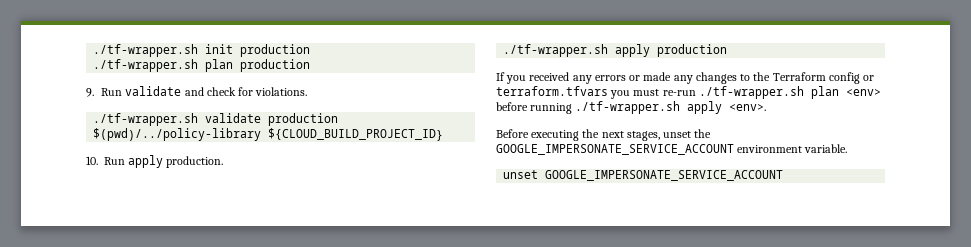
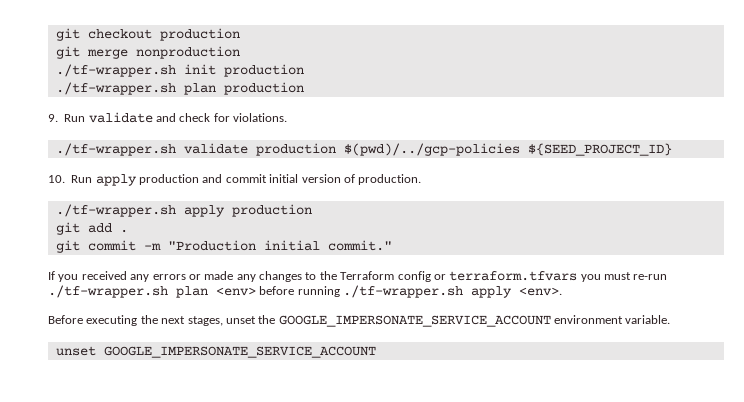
+ git checkout production
+ git merge nonproduction
- ./tf-wrapper.sh validate production $(pwd)/../policy-library ${CLOUD_BUILD_PROJECT_ID}
+ ./tf-wrapper.sh validate production $(pwd)/../gcp-policies ${SEED_PROJECT_ID}
- 10. Run apply production.
+ 10. Run apply production and commit initial version of production.
  ./tf-wrapper.sh apply production
+ git add .
+ git commit -m "Production initial commit."

